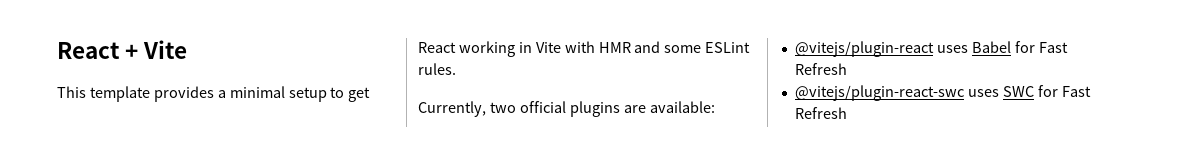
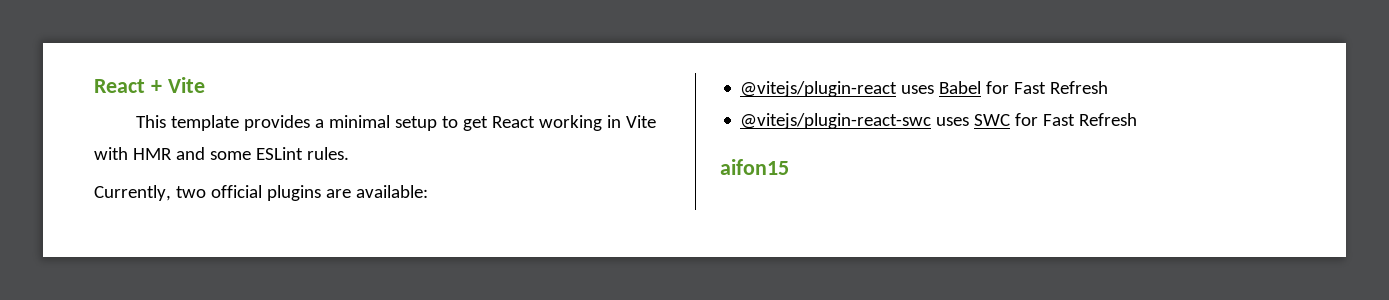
+ aifon15

